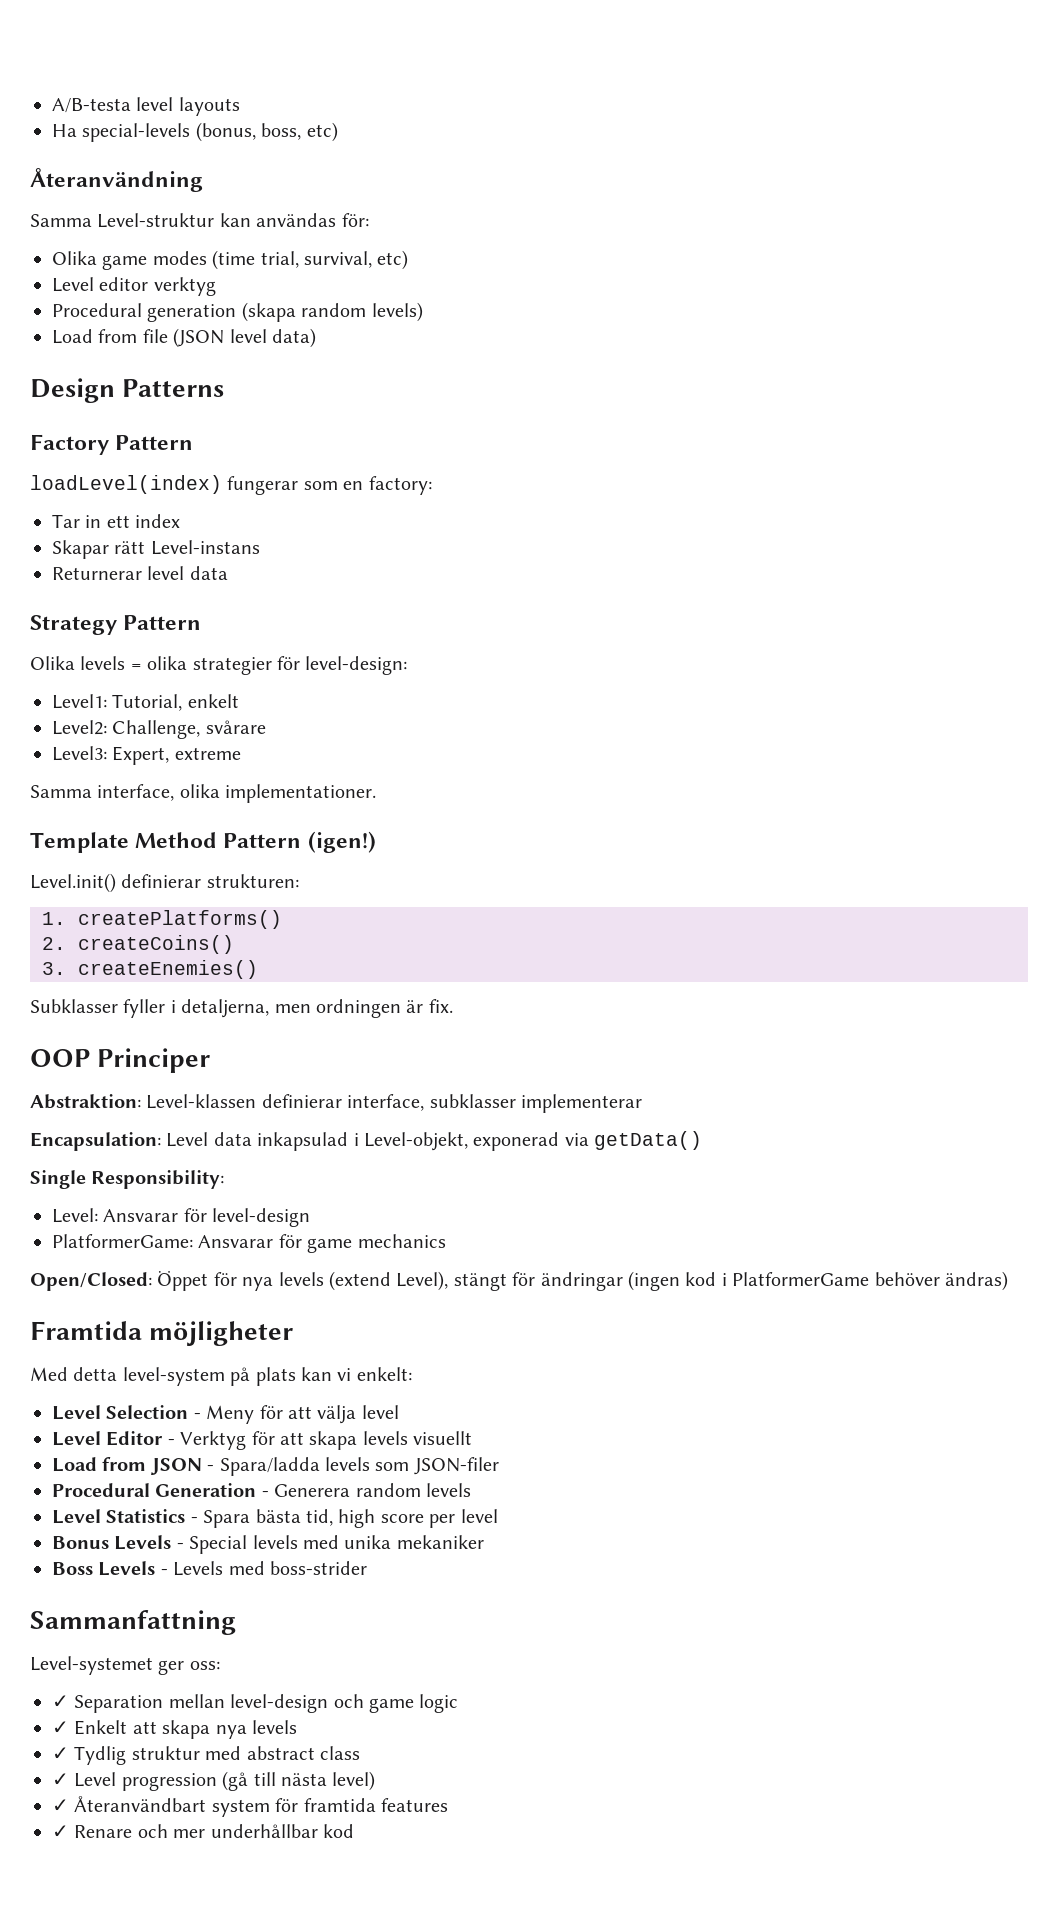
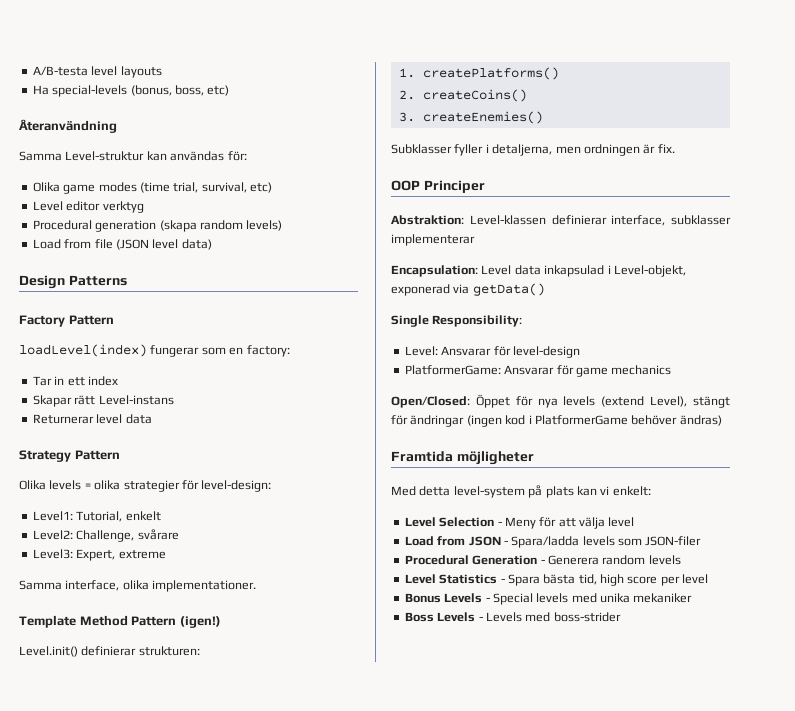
- Level Editor - Verktyg för att skapa levels visuellt
- Sammanfattning
- Level-systemet ger oss:
- ✓ Separation mellan level-design och game logic
- ✓ Enkelt att skapa nya levels
- ✓ Tydlig struktur med abstract class
- ✓ Level progression (gå till nästa level)
- ✓ Återanvändbart system för framtida features
- ✓ Renare och mer underhållbar kod

